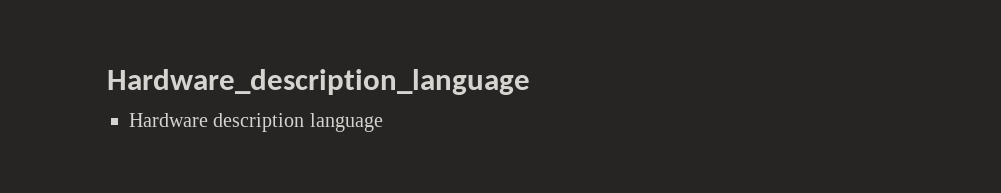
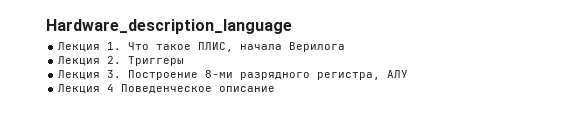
- Hardware description language
+ Лекция 1. Что такое ПЛИС, начала Верилога
+ Лекция 2. Триггеры
+ Лекция 3. Построение 8-ми разрядного регистра, АЛУ
+ Лекция 4 Поведенческое описание

